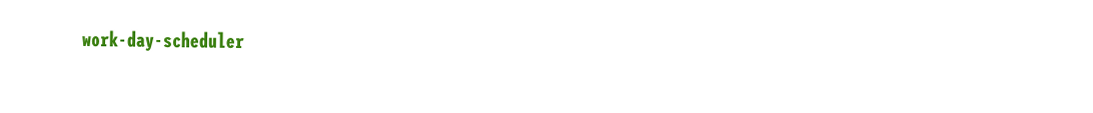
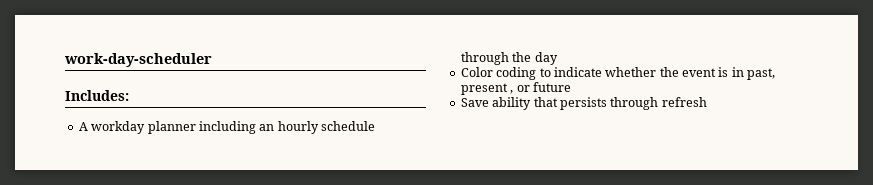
+ Includes:
+ A workday planner including an hourly schedule through the day
+ Color coding to indicate whether the event is in past, present , or future
+ Save ability that persists through refresh

